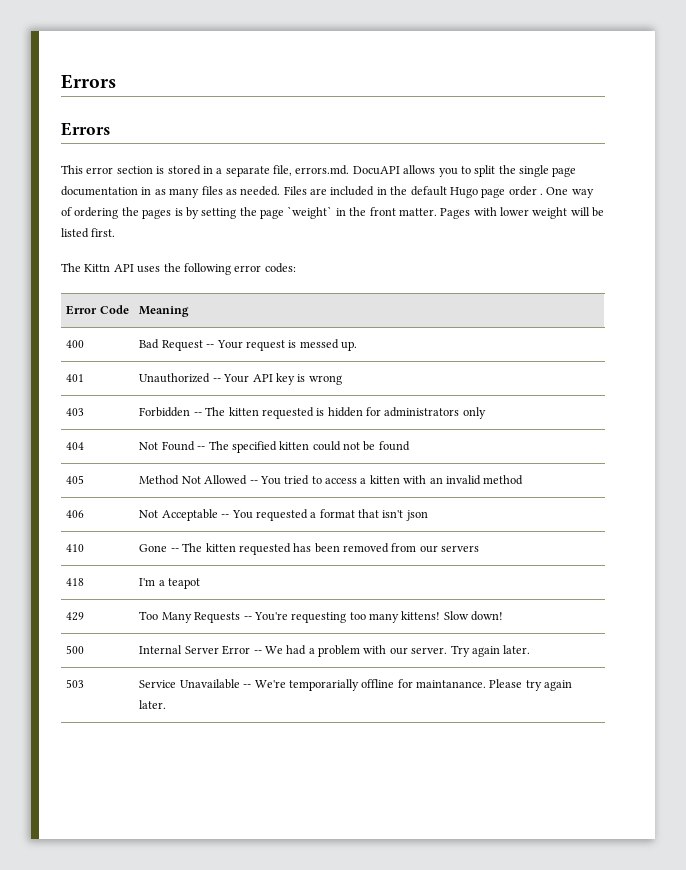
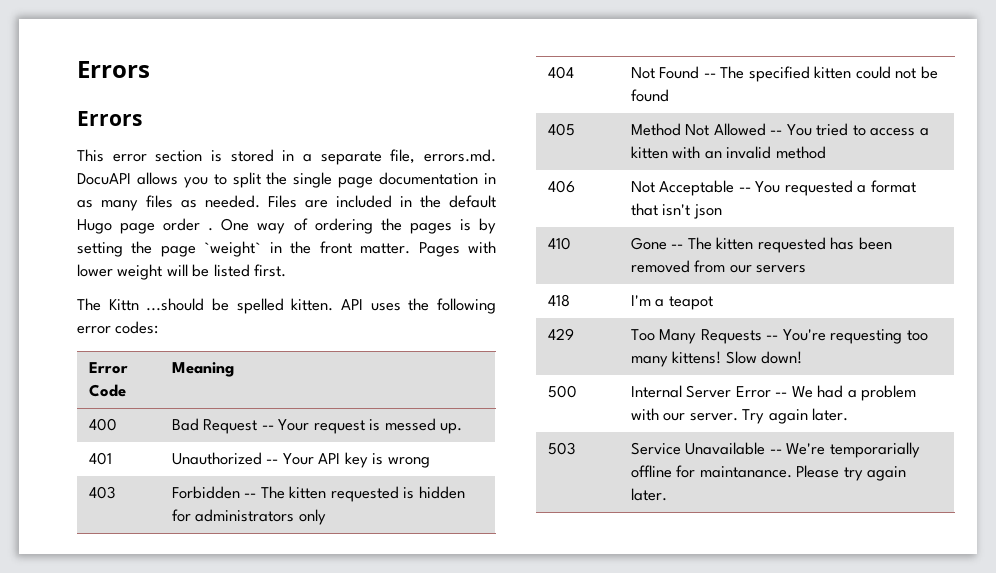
- The Kittn API uses the following error codes:
+ The Kittn ...should be spelled kitten. API uses the following error codes:

